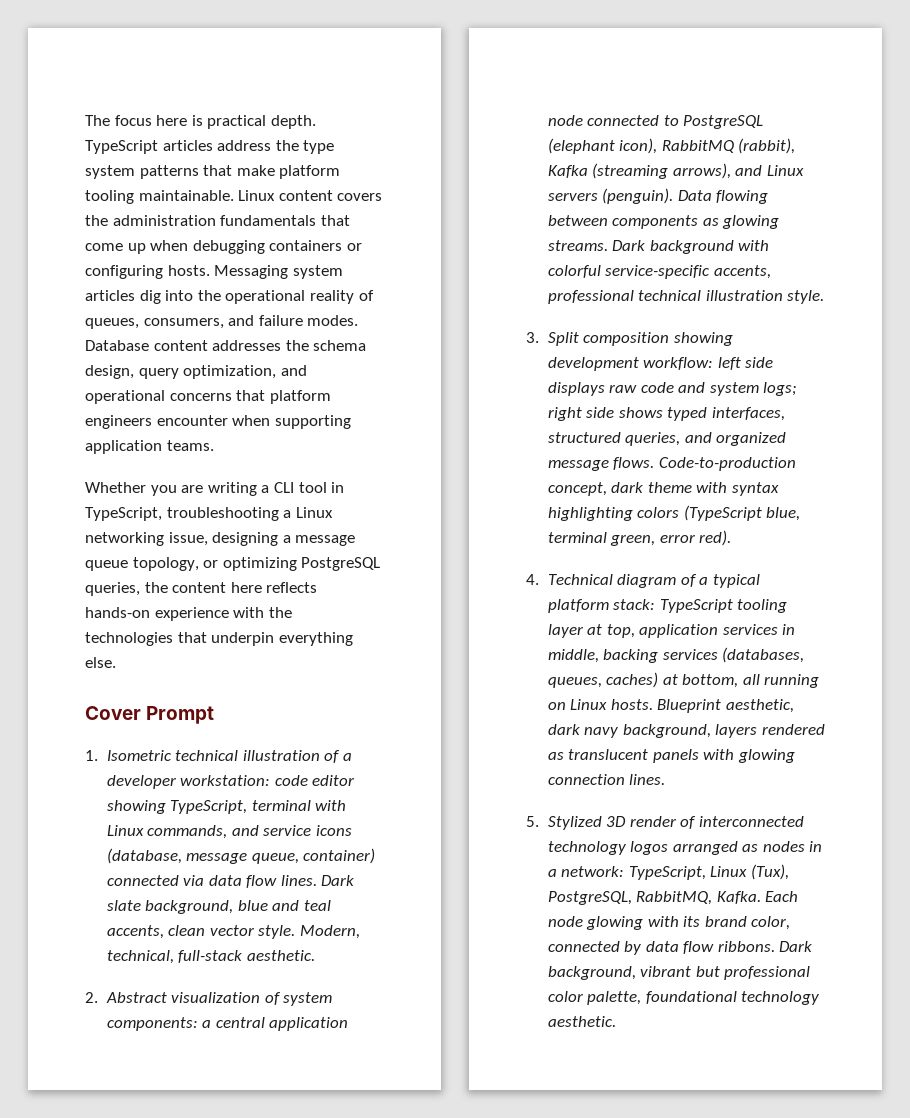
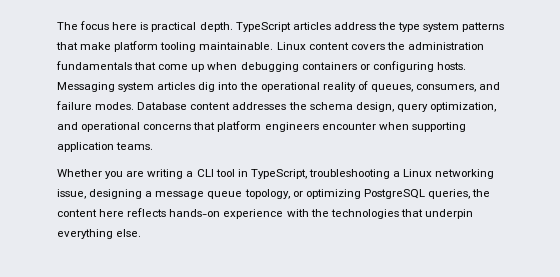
- Cover Prompt
- 1. Isometric technical illustration of a developer workstation: code editor showing TypeScript, terminal with Linux commands, and service icons (database, message queue, container) connected via data flow lines. Dark slate background, blue and teal accents, clean vector style. Modern, technical, full-stack aesthetic.
- 2. Abstract visualization of system components: a central application node connected to PostgreSQL (elephant icon), RabbitMQ (rabbit), Kafka (streaming arrows), and Linux servers (penguin). Data flowing between components as glowing streams. Dark background with colorful service-specific accents, professional technical illustration style.
- 3. Split composition showing development workflow: left side displays raw code and system logs; right side shows typed interfaces, structured queries, and organized message flows. Code-to-production concept, dark theme with syntax highlighting colors (TypeScript blue, terminal green, error red).
- 4. Technical diagram of a typical platform stack: TypeScript tooling layer at top, application services in middle, backing services (databases, queues, caches) at bottom, all running on Linux hosts. Blueprint aesthetic, dark navy background, layers rendered as translucent panels with glowing connection lines.
- 5. Stylized 3D render of interconnected technology logos arranged as nodes in a network: TypeScript, Linux (Tux), PostgreSQL, RabbitMQ, Kafka. Each node glowing with its brand color, connected by data flow ribbons. Dark background, vibrant but professional color palette, foundational technology aesthetic.

